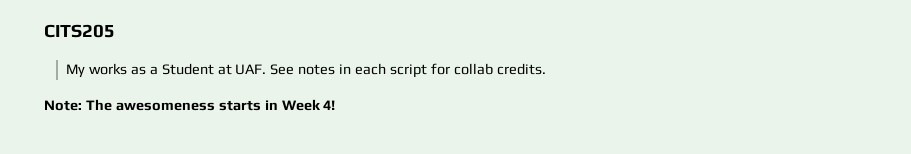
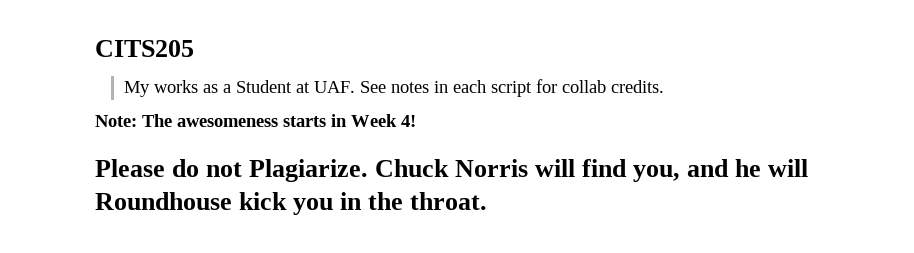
+ Please do not Plagiarize. Chuck Norris will find you, and he will Roundhouse kick you in the throat.

